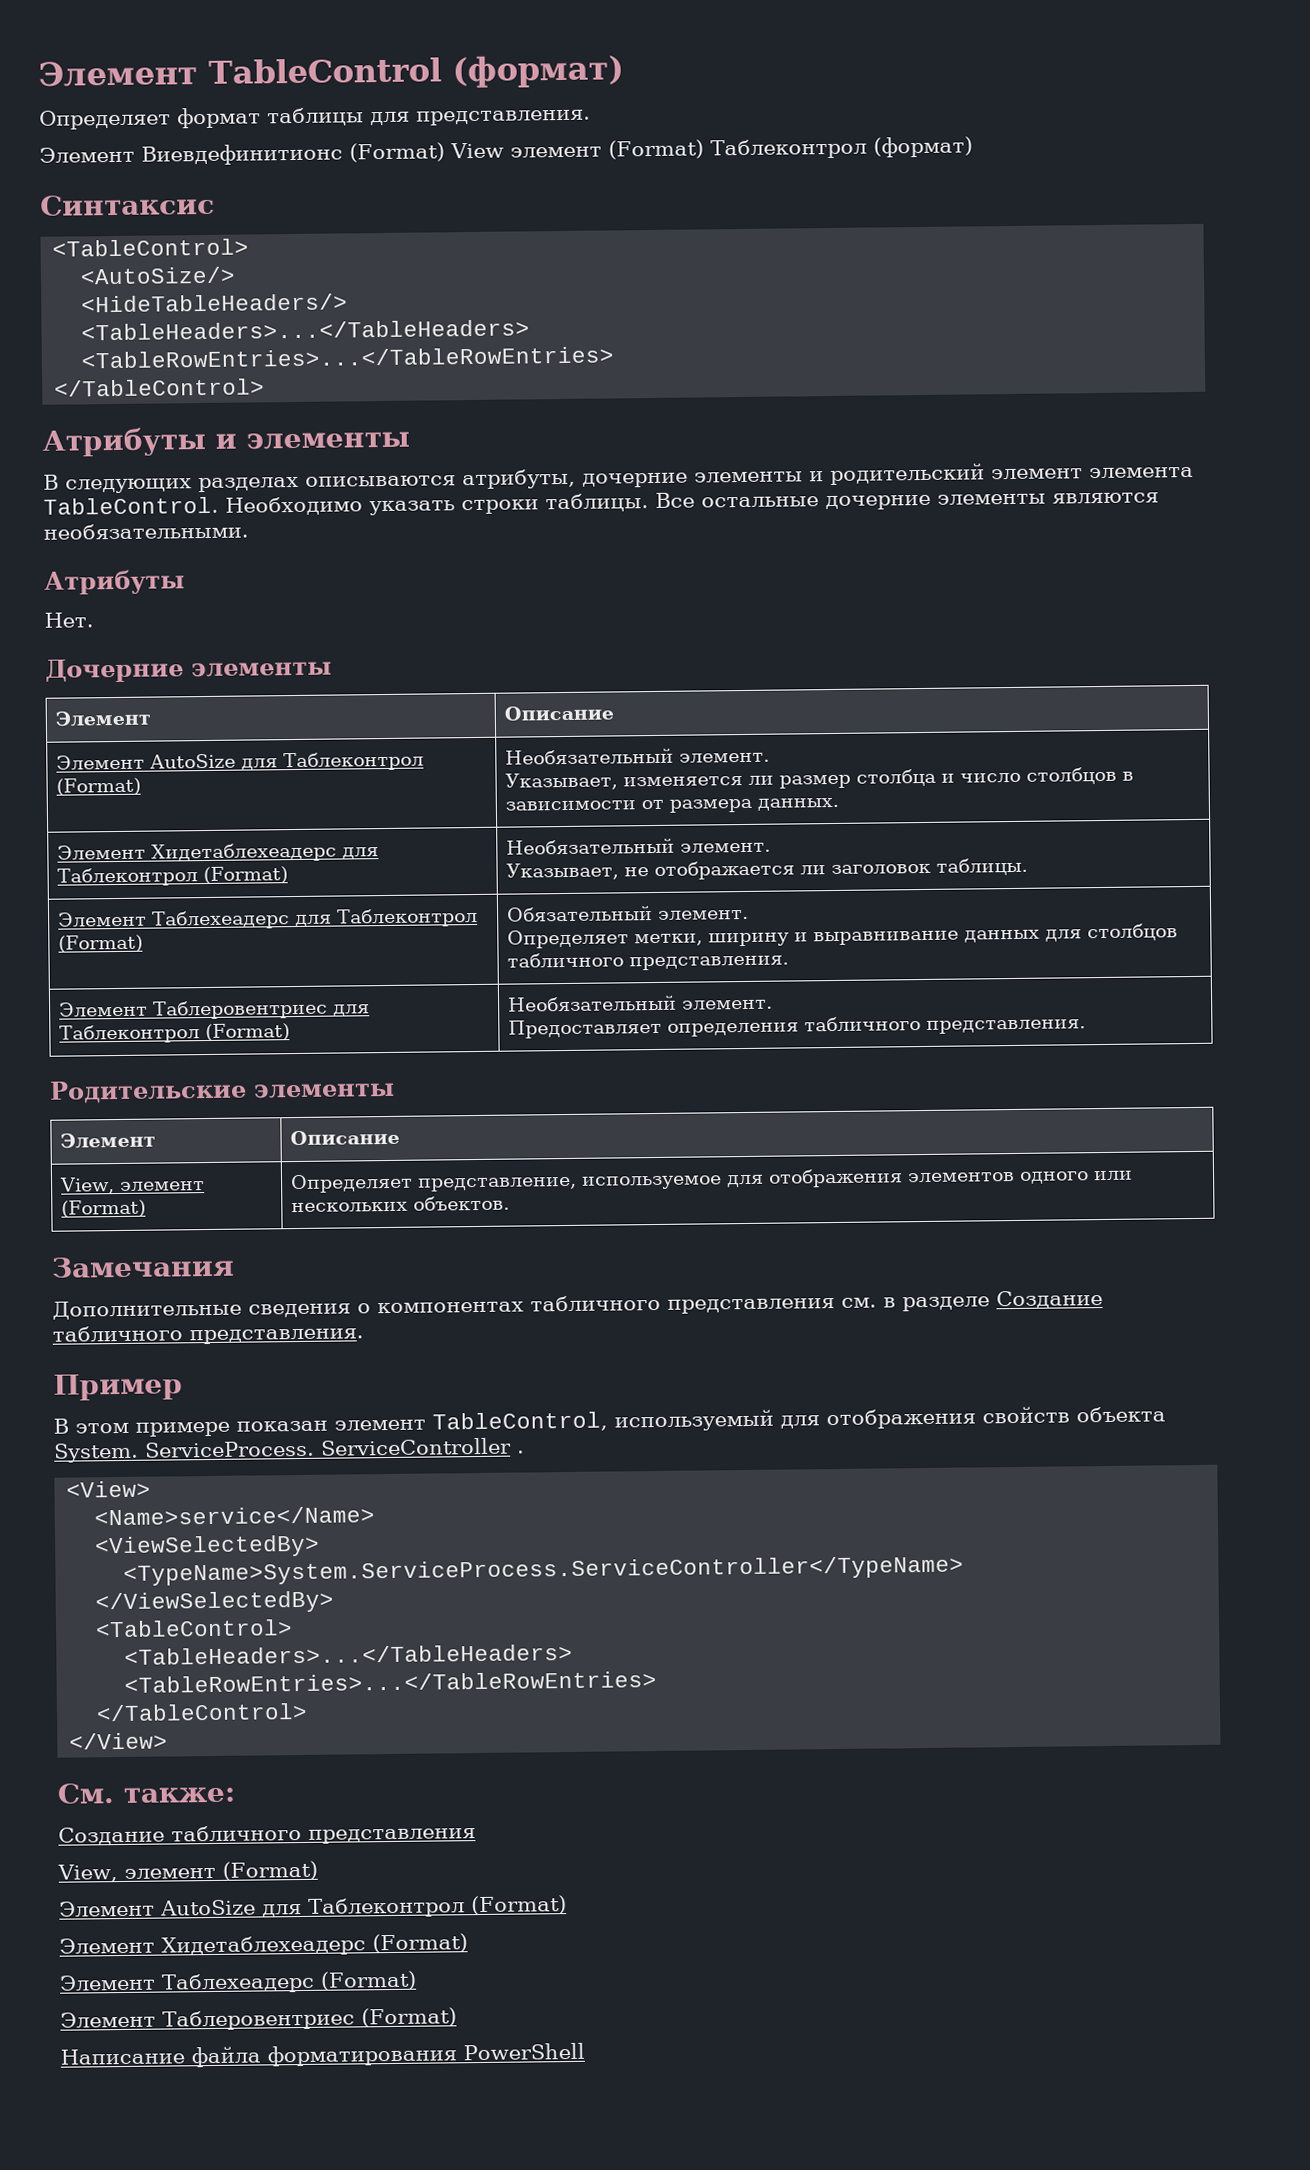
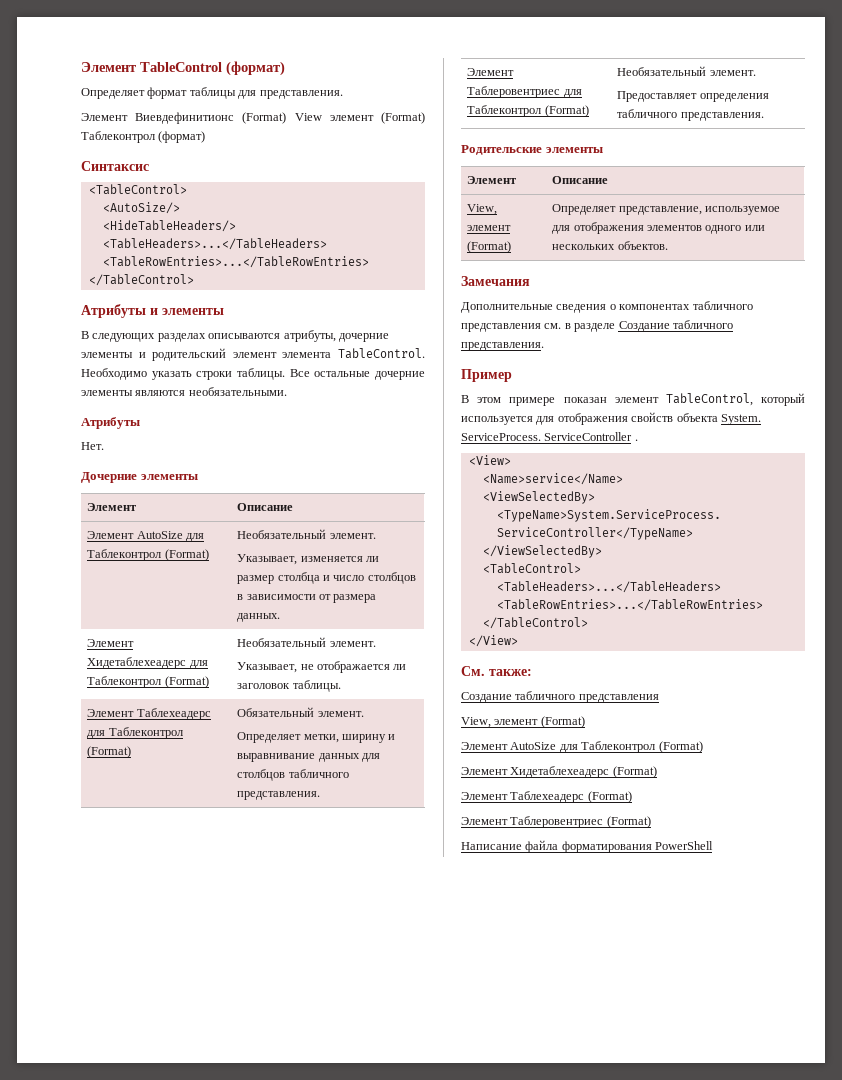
- В этом примере показан элемент TableControl, используемый для отображения свойств объекта System.
+ В этом примере показан элемент TableControl, который используется для отображения свойств объекта System.

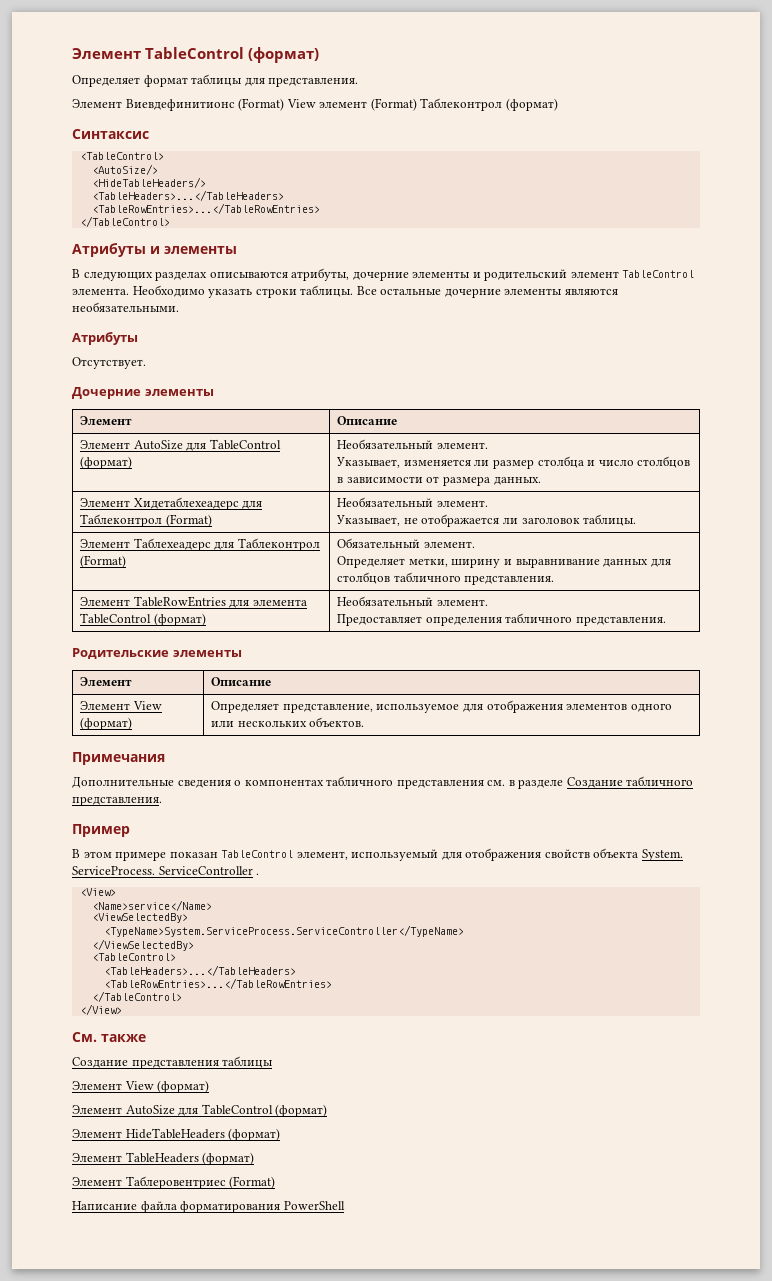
- В следующих разделах описываются атрибуты, дочерние элементы и родительский элемент элемента TableControl.
+ В следующих разделах описываются атрибуты, дочерние элементы и родительский элемент TableControl элемента.
- Нет.
+ Отсутствует.
- Элемент AutoSize для Таблеконтрол (Format) | Необязательный элемент.
+ Элемент AutoSize для TableControl (формат) | Необязательный элемент.
- Элемент Таблеровентриес для Таблеконтрол (Format) | Необязательный элемент.
+ Элемент TableRowEntries для элемента TableControl (формат) | Необязательный элемент.
- View, элемент (Format) | Определяет представление, используемое для отображения элементов одного или нескольких объектов.
+ Элемент View (формат) | Определяет представление, используемое для отображения элементов одного или нескольких объектов.
- Замечания
+ Примечания
- В этом примере показан элемент TableControl, который используется для отображения свойств объекта System.
+ В этом примере показан TableControl элемент, используемый для отображения свойств объекта System.
- См. также:
- Создание табличного представления
- View, элемент (Format)
- Элемент AutoSize для Таблеконтрол (Format)
- Элемент Хидетаблехеадерс (Format)
- Элемент Таблехеадерс (Format)
+ См. также
+ Создание представления таблицы
+ Элемент View (формат)
+ Элемент AutoSize для TableControl (формат)
+ Элемент HideTableHeaders (формат)
+ Элемент TableHeaders (формат)

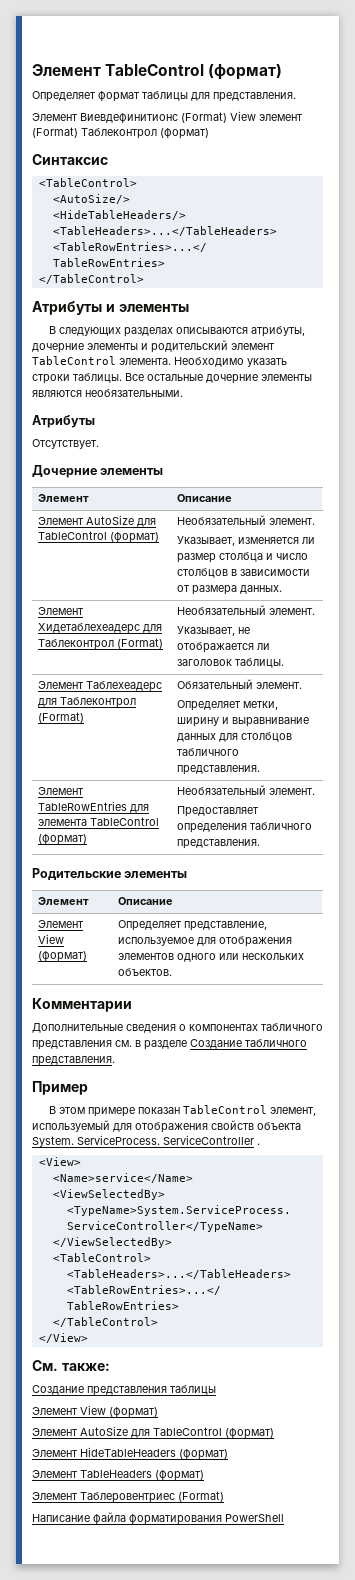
- Примечания
+ Комментарии
- См. также
+ См. также:

